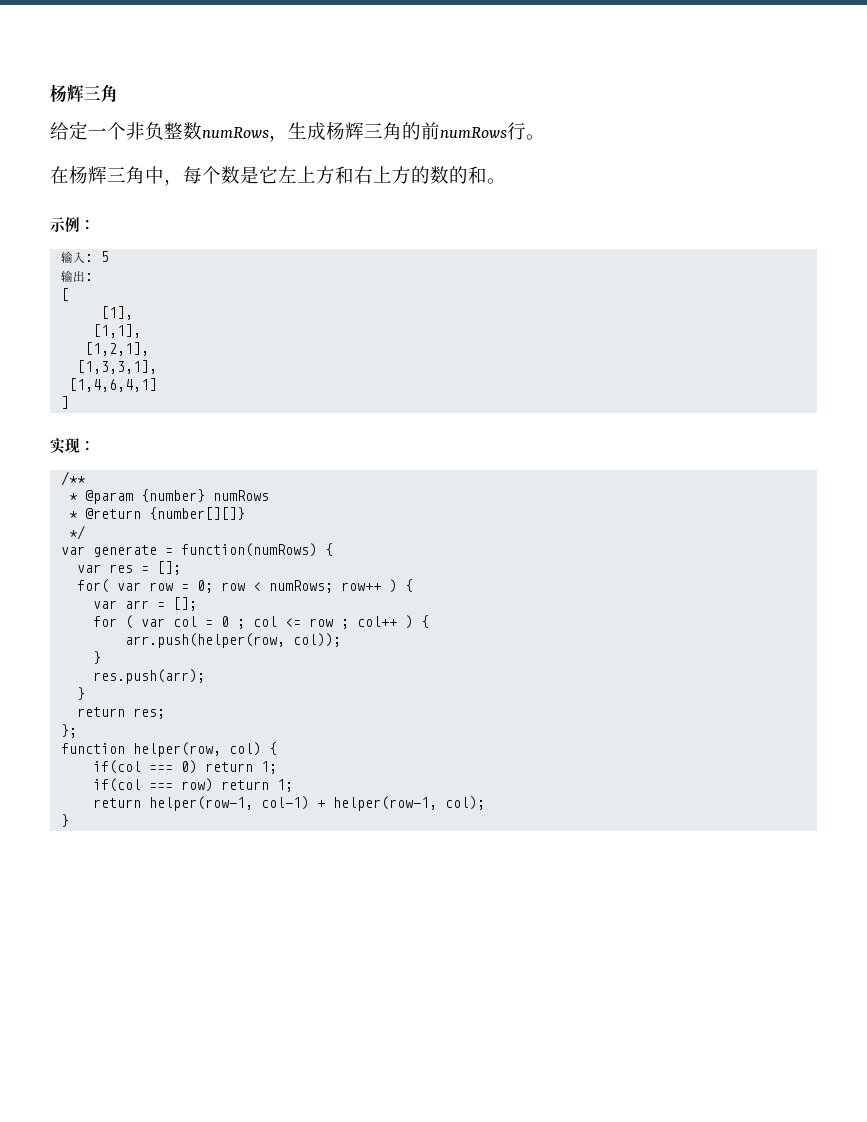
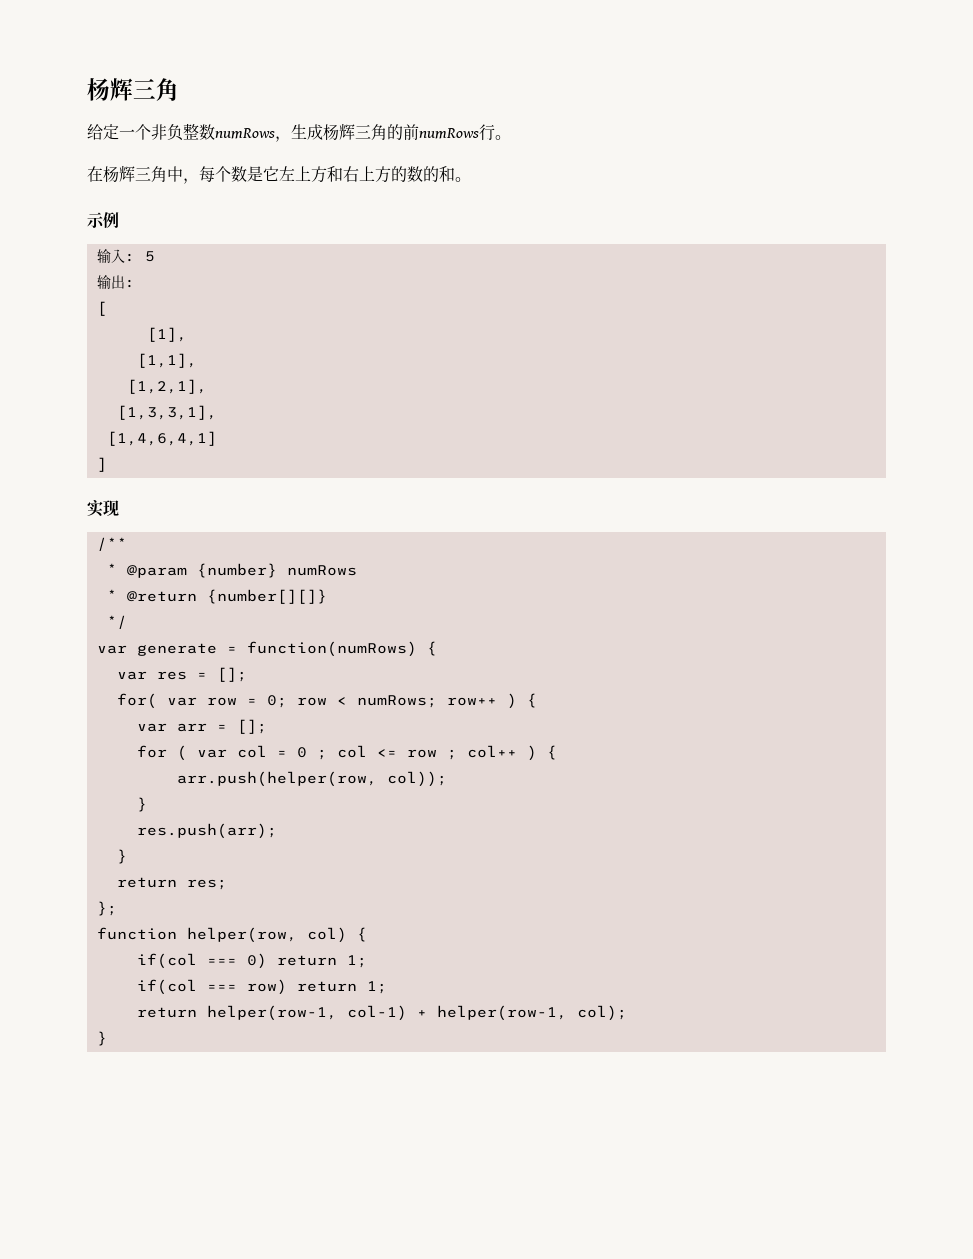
- 示例：
+ 示例
- 实现：
+ 实现

